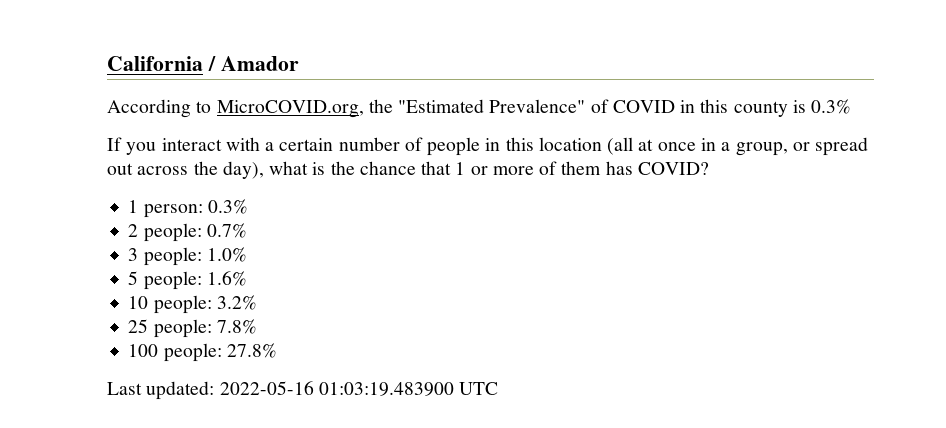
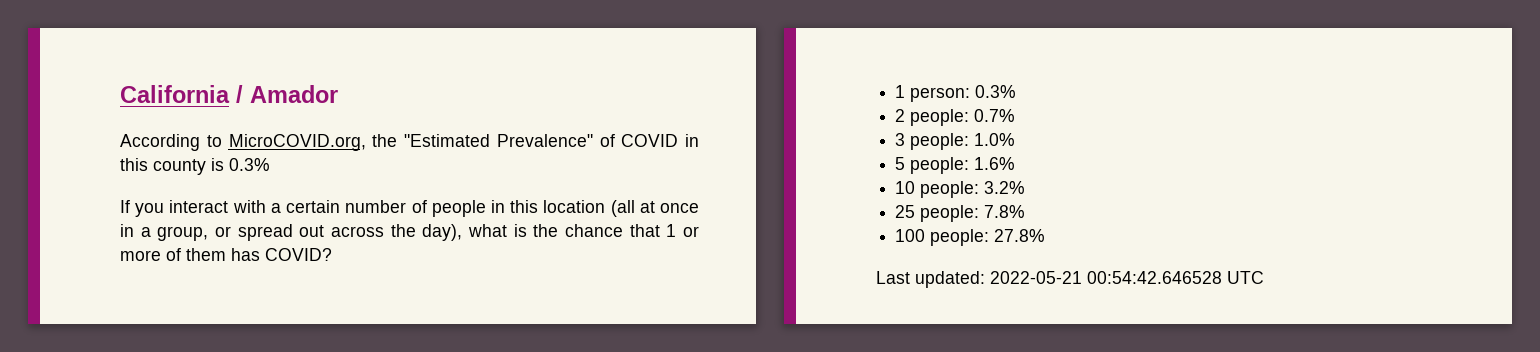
- Last updated: 2022-05-16 01:03:19.483900 UTC
+ Last updated: 2022-05-21 00:54:42.646528 UTC

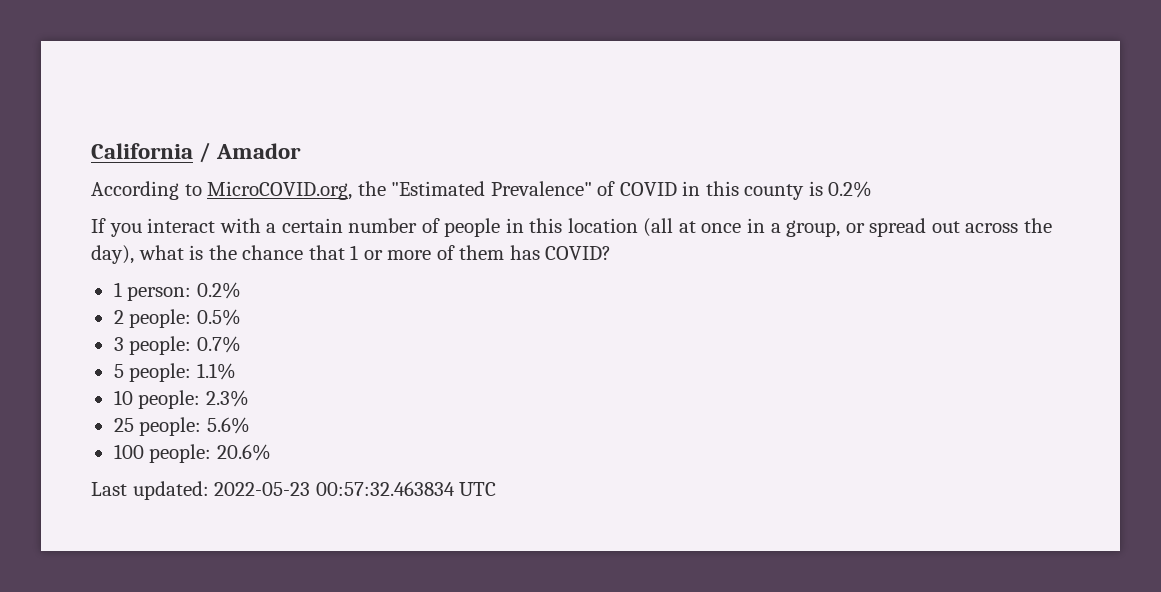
- According to MicroCOVID.org, the "Estimated Prevalence" of COVID in this county is 0.3%
+ According to MicroCOVID.org, the "Estimated Prevalence" of COVID in this county is 0.2%
- 1 person: 0.3%
+ 1 person: 0.2%
- 2 people: 0.7%
+ 2 people: 0.5%
- 3 people: 1.0%
+ 3 people: 0.7%
- 5 people: 1.6%
+ 5 people: 1.1%
- 10 people: 3.2%
+ 10 people: 2.3%
- 25 people: 7.8%
+ 25 people: 5.6%
- 100 people: 27.8%
+ 100 people: 20.6%
- Last updated: 2022-05-21 00:54:42.646528 UTC
+ Last updated: 2022-05-23 00:57:32.463834 UTC

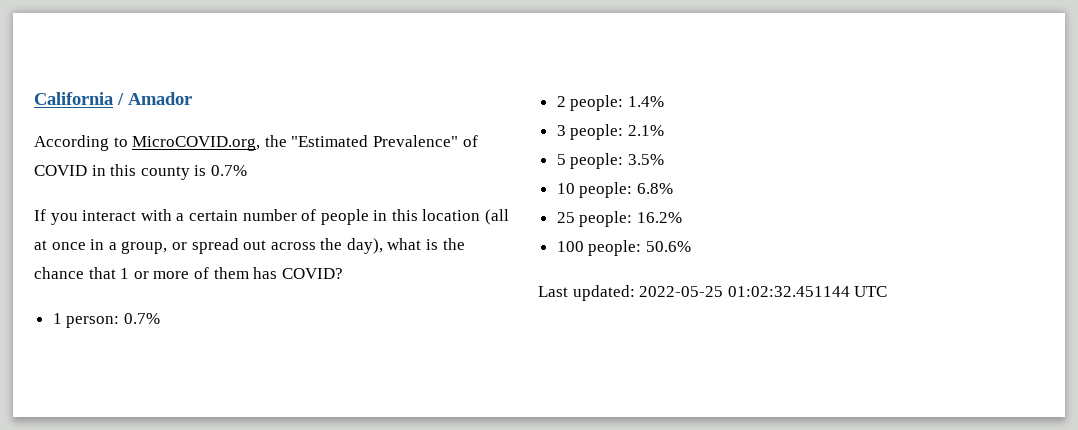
- According to MicroCOVID.org, the "Estimated Prevalence" of COVID in this county is 0.2%
+ According to MicroCOVID.org, the "Estimated Prevalence" of COVID in this county is 0.7%
- 1 person: 0.2%
+ 1 person: 0.7%
- 2 people: 0.5%
+ 2 people: 1.4%
- 3 people: 0.7%
+ 3 people: 2.1%
- 5 people: 1.1%
+ 5 people: 3.5%
- 10 people: 2.3%
+ 10 people: 6.8%
- 25 people: 5.6%
+ 25 people: 16.2%
- 100 people: 20.6%
+ 100 people: 50.6%
- Last updated: 2022-05-23 00:57:32.463834 UTC
+ Last updated: 2022-05-25 01:02:32.451144 UTC

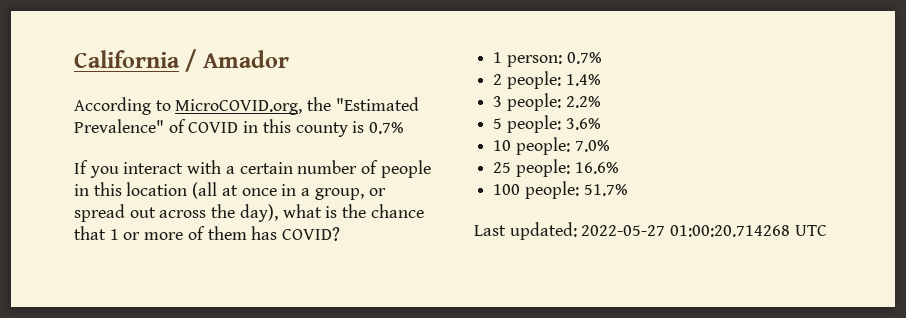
- 3 people: 2.1%
+ 3 people: 2.2%
- 5 people: 3.5%
+ 5 people: 3.6%
- 10 people: 6.8%
+ 10 people: 7.0%
- 25 people: 16.2%
+ 25 people: 16.6%
- 100 people: 50.6%
+ 100 people: 51.7%
- Last updated: 2022-05-25 01:02:32.451144 UTC
+ Last updated: 2022-05-27 01:00:20.714268 UTC

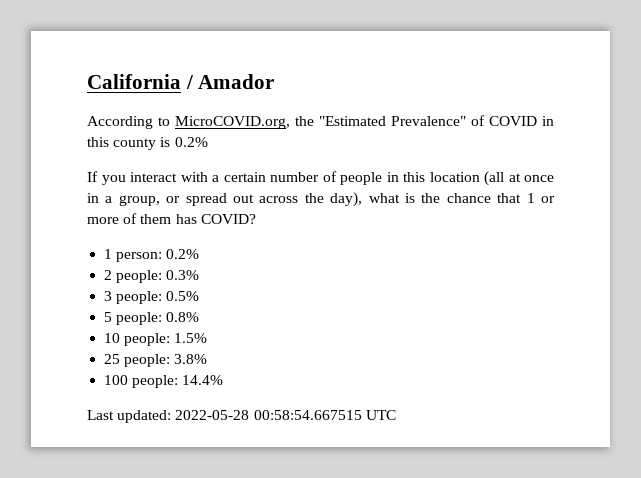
- According to MicroCOVID.org, the "Estimated Prevalence" of COVID in this county is 0.7%
+ According to MicroCOVID.org, the "Estimated Prevalence" of COVID in this county is 0.2%
- 1 person: 0.7%
+ 1 person: 0.2%
- 2 people: 1.4%
+ 2 people: 0.3%
- 3 people: 2.2%
+ 3 people: 0.5%
- 5 people: 3.6%
+ 5 people: 0.8%
- 10 people: 7.0%
+ 10 people: 1.5%
- 25 people: 16.6%
+ 25 people: 3.8%
- 100 people: 51.7%
+ 100 people: 14.4%
- Last updated: 2022-05-27 01:00:20.714268 UTC
+ Last updated: 2022-05-28 00:58:54.667515 UTC

